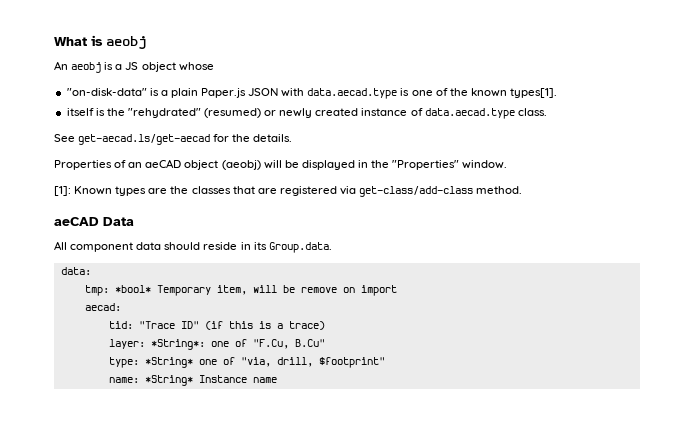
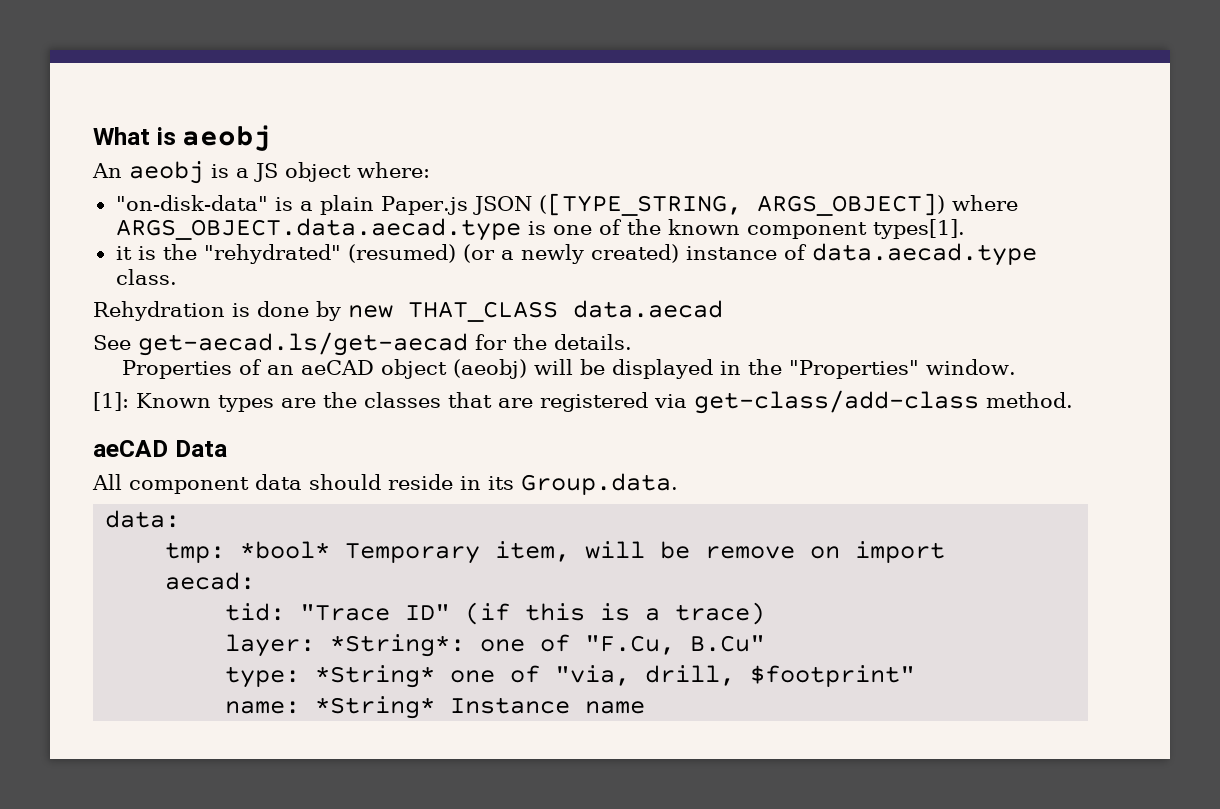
- An aeobj is a JS object whose
+ An aeobj is a JS object where:
- "on-disk-data" is a plain Paper.js JSON with data.aecad.type is one of the known types[1].
+ "on-disk-data" is a plain Paper.js JSON ([TYPE_STRING, ARGS_OBJECT]) where ARGS_OBJECT.data.aecad.type is one of the known component types[1].
- itself is the "rehydrated" (resumed) or newly created instance of data.aecad.type class.
+ it is the "rehydrated" (resumed) (or a newly created) instance of data.aecad.type class.
+ Rehydration is done by new THAT_CLASS data.aecad

